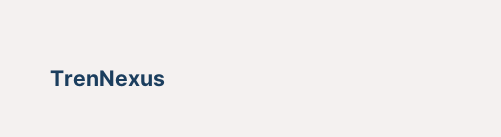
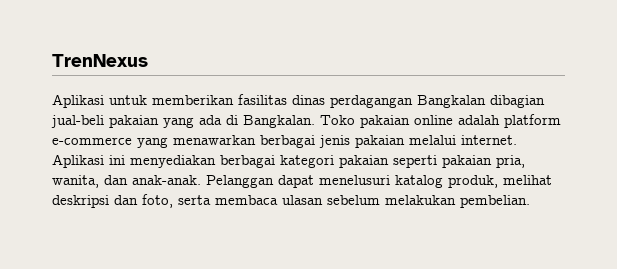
+ Aplikasi untuk memberikan fasilitas dinas perdagangan Bangkalan dibagian jual-beli pakaian yang ada di Bangkalan. Toko pakaian online adalah platform e-commerce yang menawarkan berbagai jenis pakaian melalui internet. Aplikasi ini menyediakan berbagai kategori pakaian seperti pakaian pria, wanita, dan anak-anak. Pelanggan dapat menelusuri katalog produk, melihat deskripsi dan foto, serta membaca ulasan sebelum melakukan pembelian.

